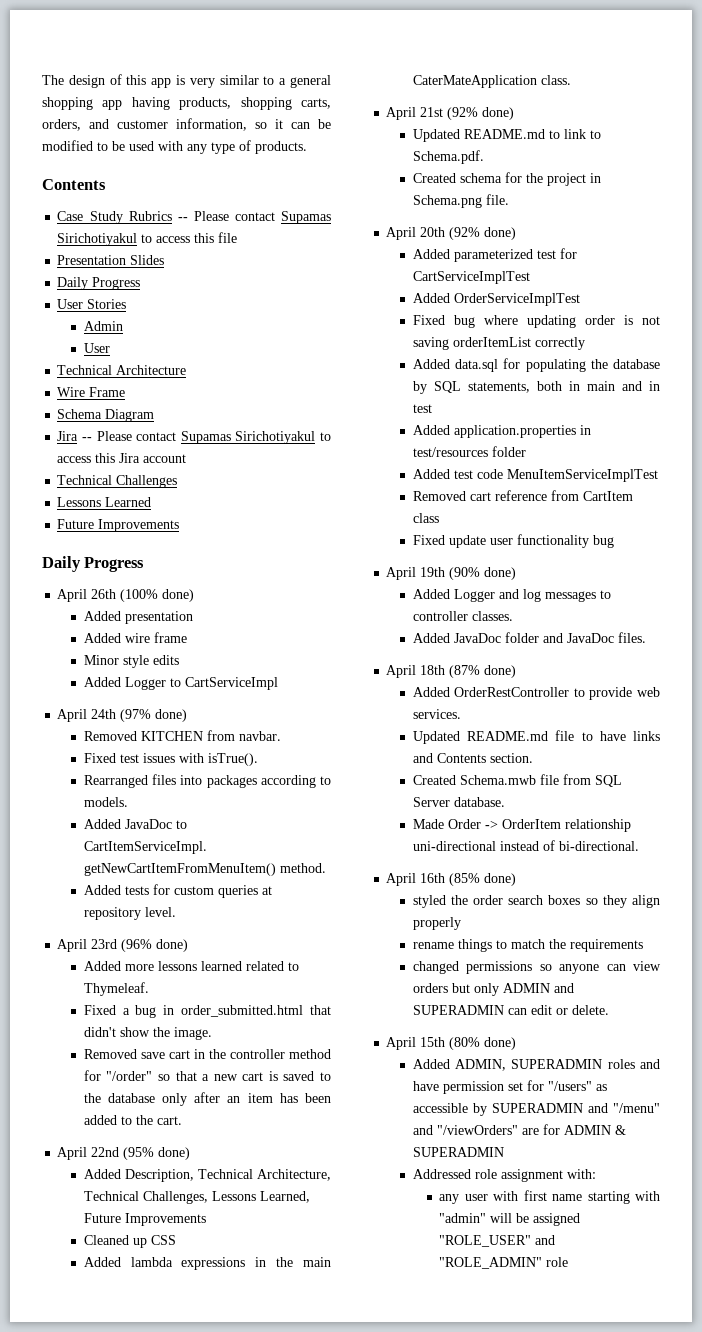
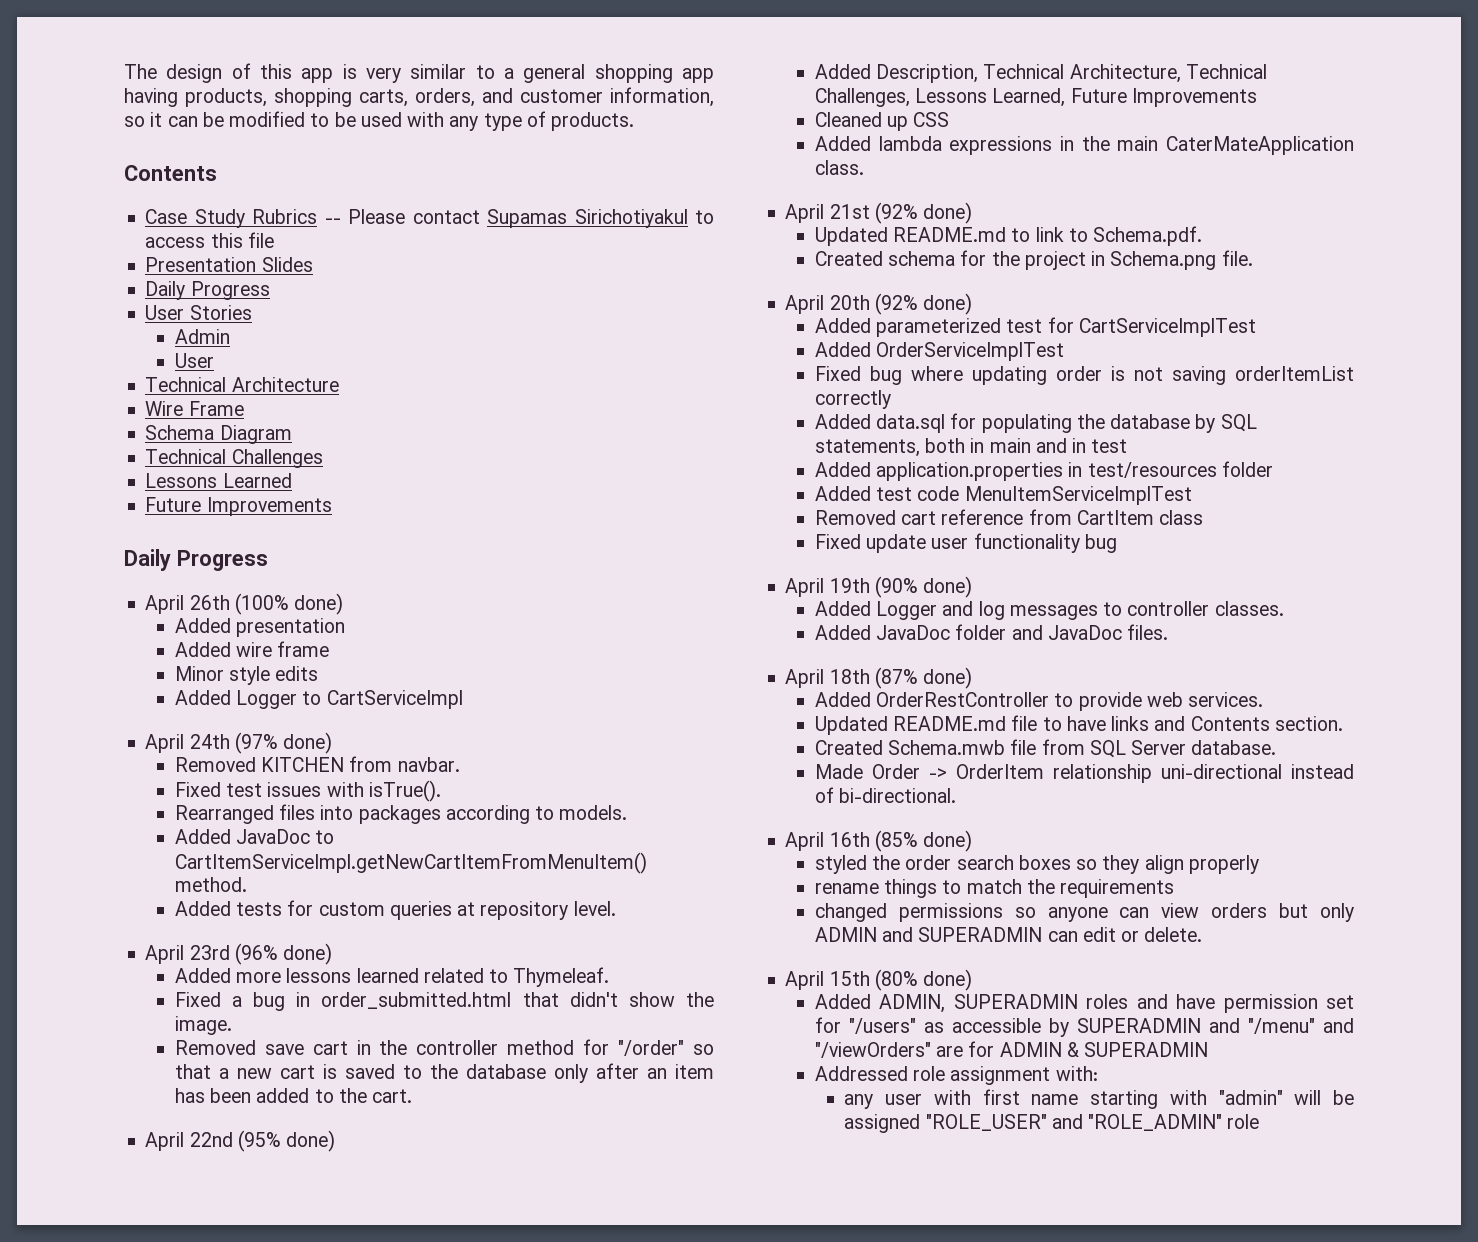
- Jira -- Please contact Supamas Sirichotiyakul to access this Jira account

